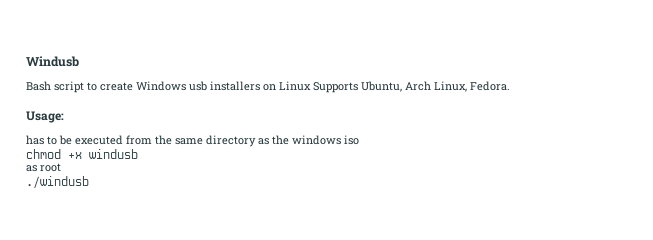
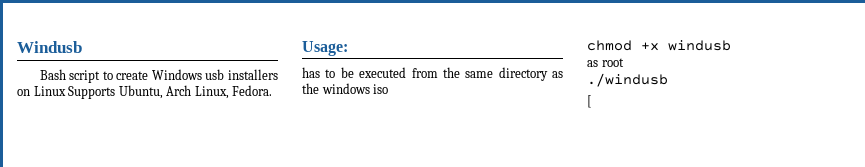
+ [

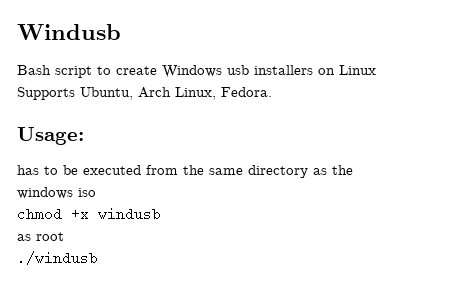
- [

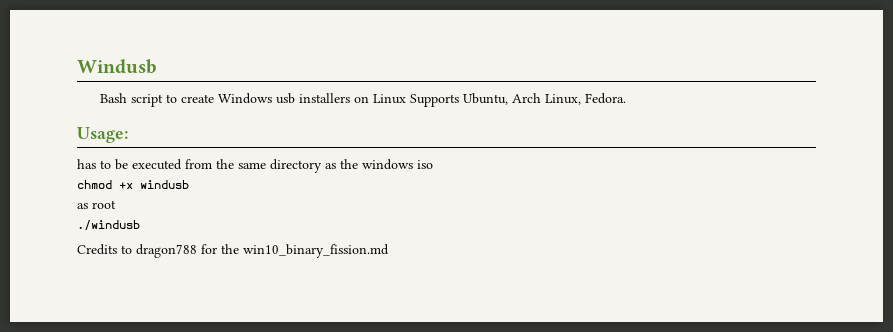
+ Credits to dragon788 for the win10_binary_fission.md

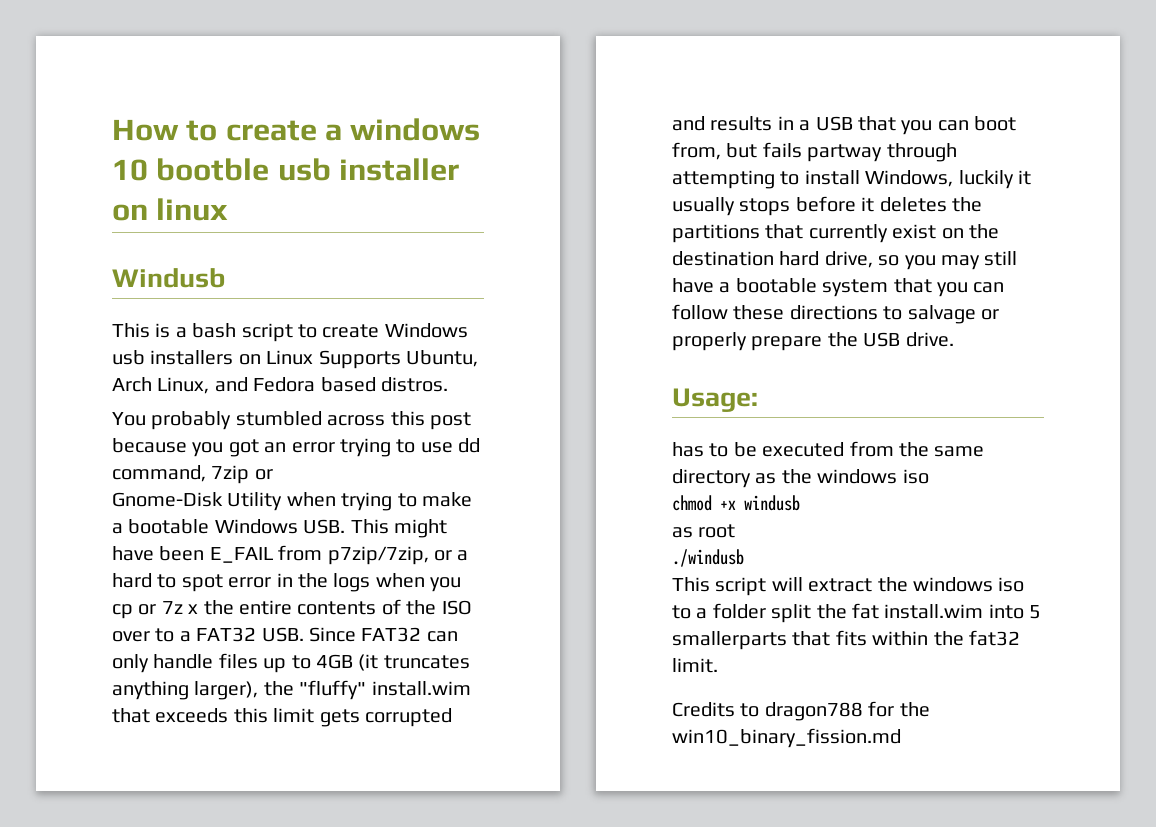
+ How to create a windows 10 bootble usb installer on linux
  Windusb
- Bash script to create Windows usb installers on Linux Supports Ubuntu, Arch Linux, Fedora.
+ This is a bash script to create Windows usb installers on Linux Supports Ubuntu, Arch Linux, and Fedora based distros.
+ You probably stumbled across this post because you got an error trying to use dd command, 7zip or
+ Gnome-Disk Utility when trying to make a bootable Windows USB. This might have been E_FAIL from p7zip/7zip, or a hard to spot error in the logs when you cp or 7z x the entire contents of the ISO over to a FAT32 USB. Since FAT32 can only handle files up to 4GB (it truncates anything larger), the "fluffy" install.wim that exceeds this limit gets corrupted and results in a USB that you can boot from, but fails partway through attempting to install Windows, luckily it usually stops before it deletes the partitions that currently exist on the destination hard drive, so you may still have a bootable system that you can follow these directions to salvage or properly prepare the USB drive.
+ This script will extract the windows iso to a folder split the fat install.wim into 5 smallerparts that fits within the fat32 limit.

